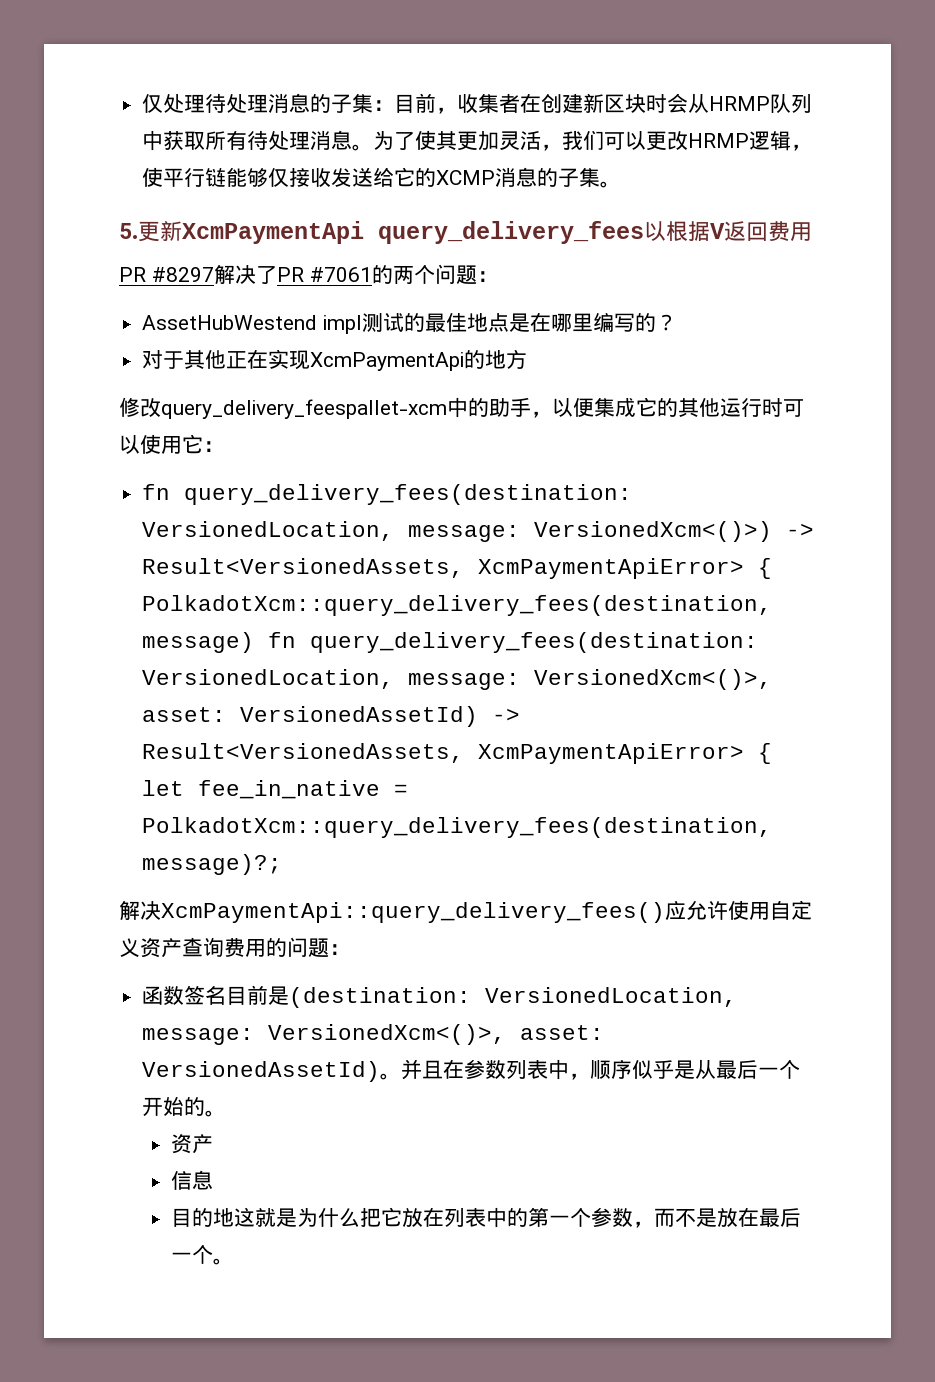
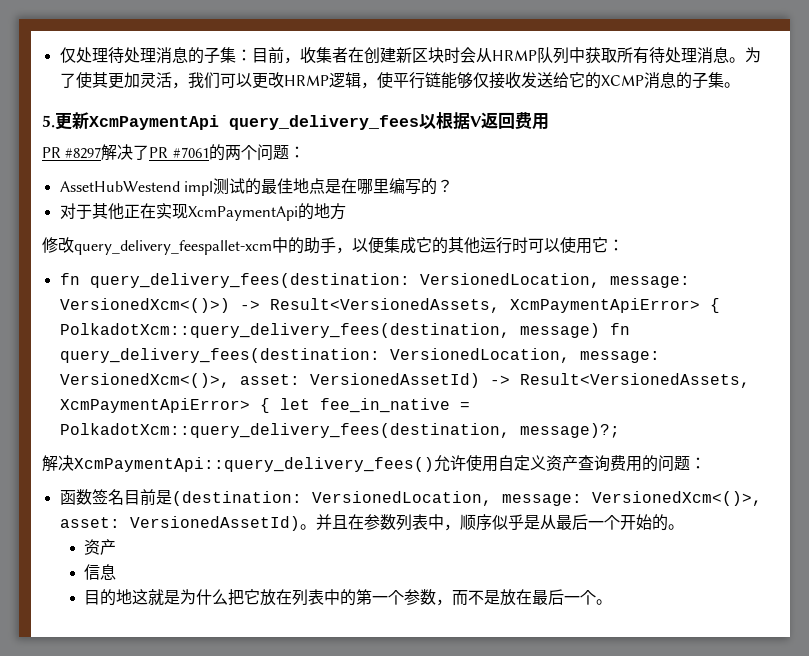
- 解决XcmPaymentApi::query_delivery_fees()应允许使用自定义资产查询费用的问题：
+ 解决XcmPaymentApi::query_delivery_fees()允许使用自定义资产查询费用的问题：

